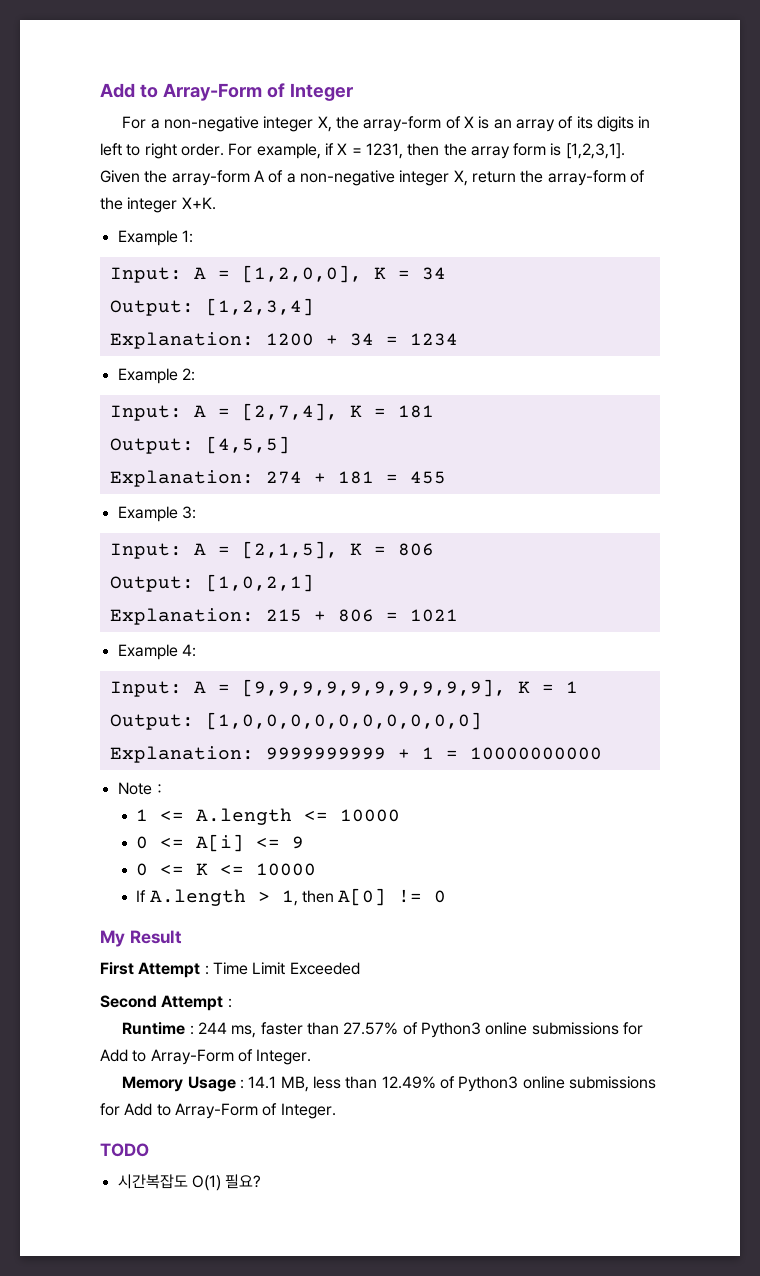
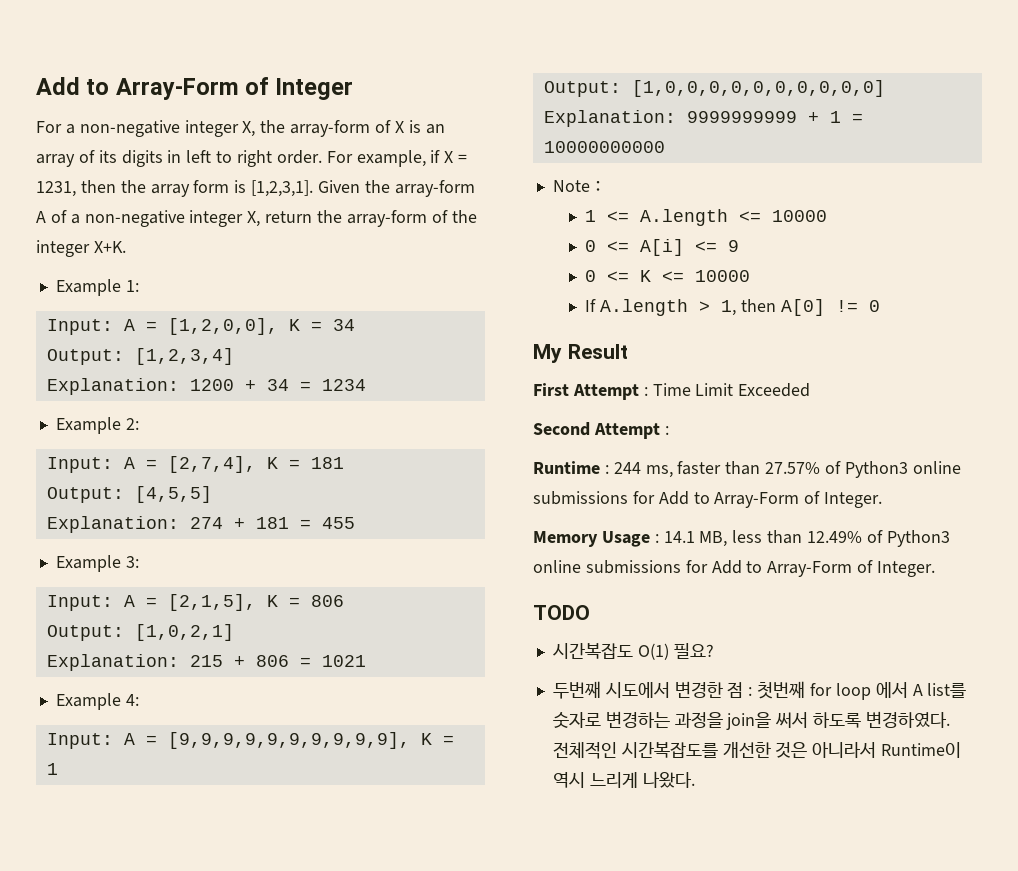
+ 두번째 시도에서 변경한 점 : 첫번째 for loop 에서 A list를 숫자로 변경하는 과정을 join을 써서 하도록 변경하였다. 전체적인 시간복잡도를 개선한 것은 아니라서 Runtime이 역시 느리게 나왔다.

